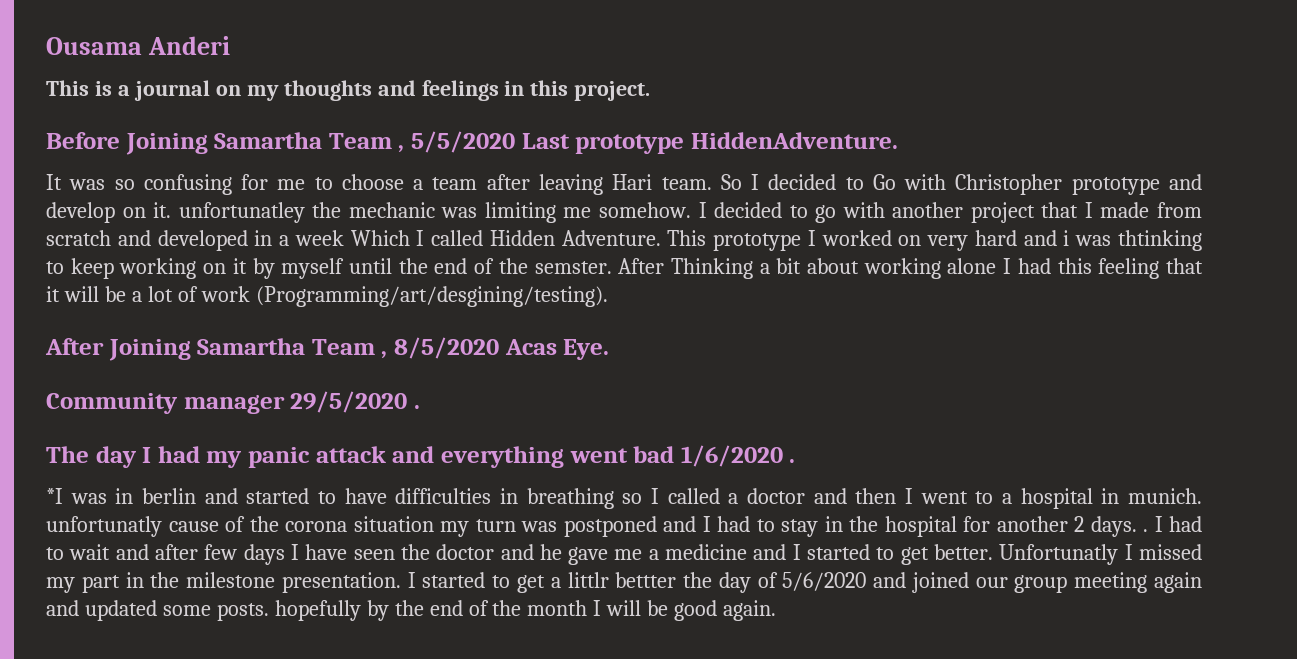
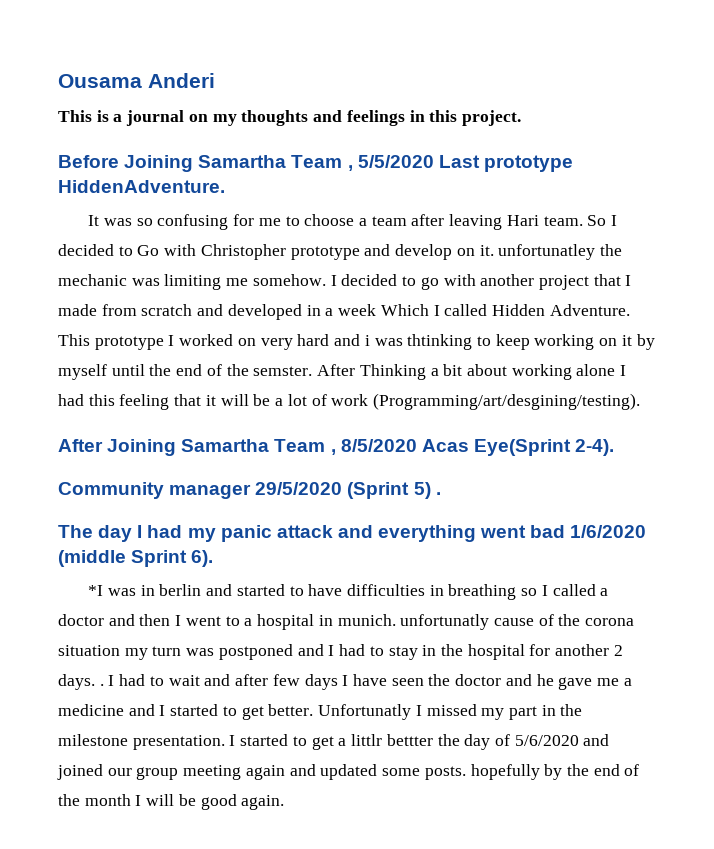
- After Joining Samartha Team , 8/5/2020 Acas Eye.
+ After Joining Samartha Team , 8/5/2020 Acas Eye(Sprint 2-4).
- Community manager 29/5/2020 .
+ Community manager 29/5/2020 (Sprint 5) .
- The day I had my panic attack and everything went bad 1/6/2020 .
+ The day I had my panic attack and everything went bad 1/6/2020 (middle Sprint 6).

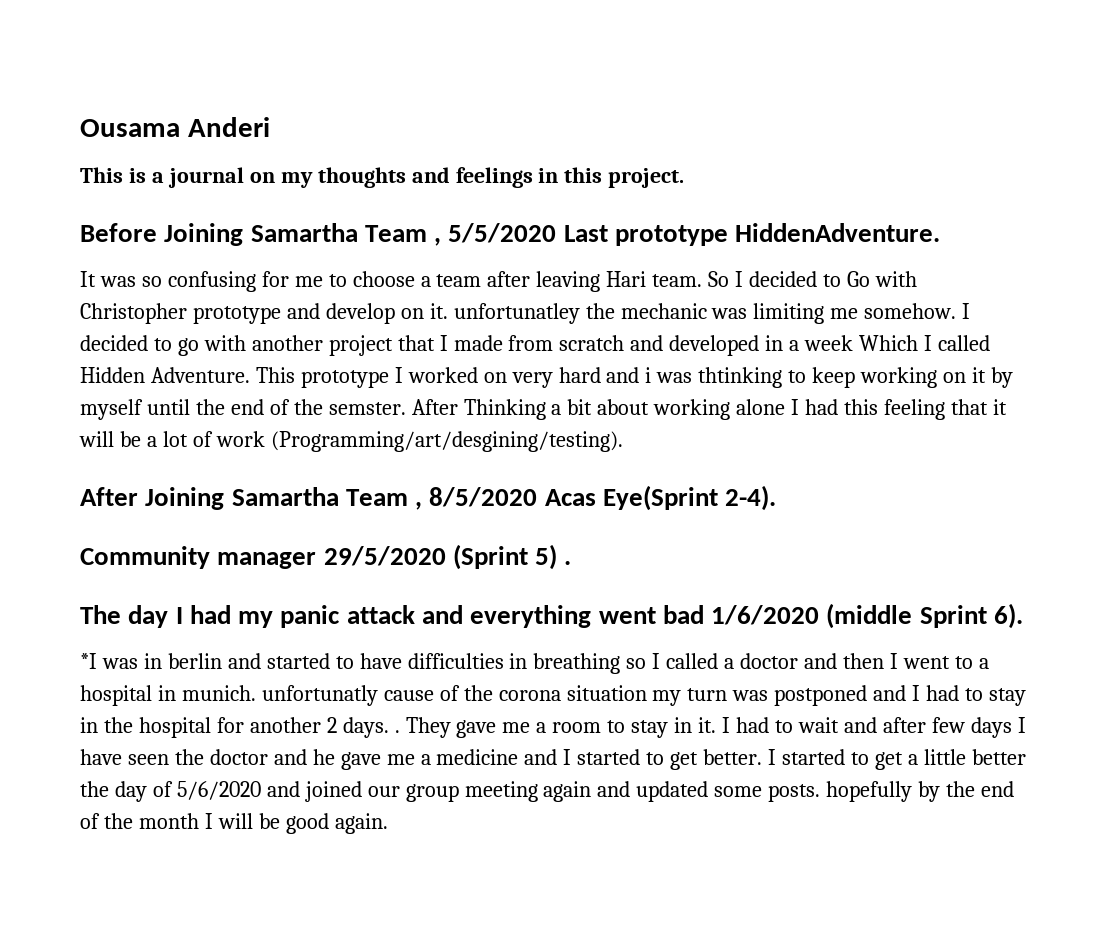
+ They gave me a room to stay in it.
- Unfortunatly I missed my part in the milestone presentation.
- I started to get a littlr bettter the day of 5/6/2020 and joined our group meeting again and updated some posts. hopefully by the end of the month I will be good again.
+ I started to get a little better the day of 5/6/2020 and joined our group meeting again and updated some posts. hopefully by the end of the month I will be good again.

